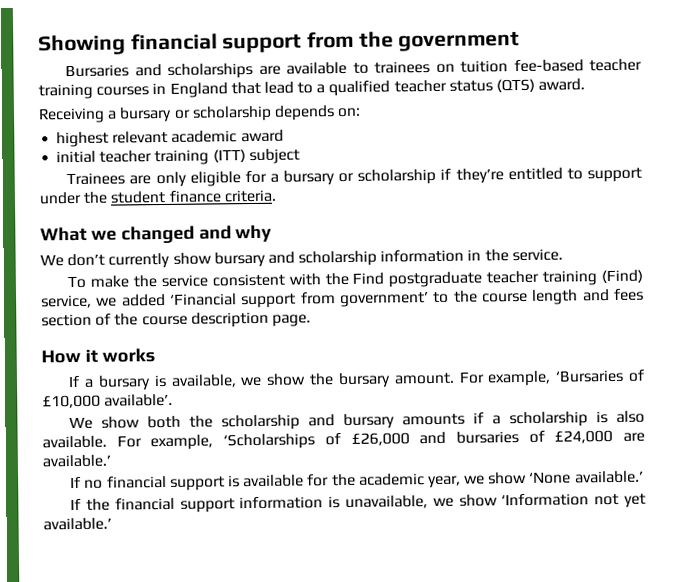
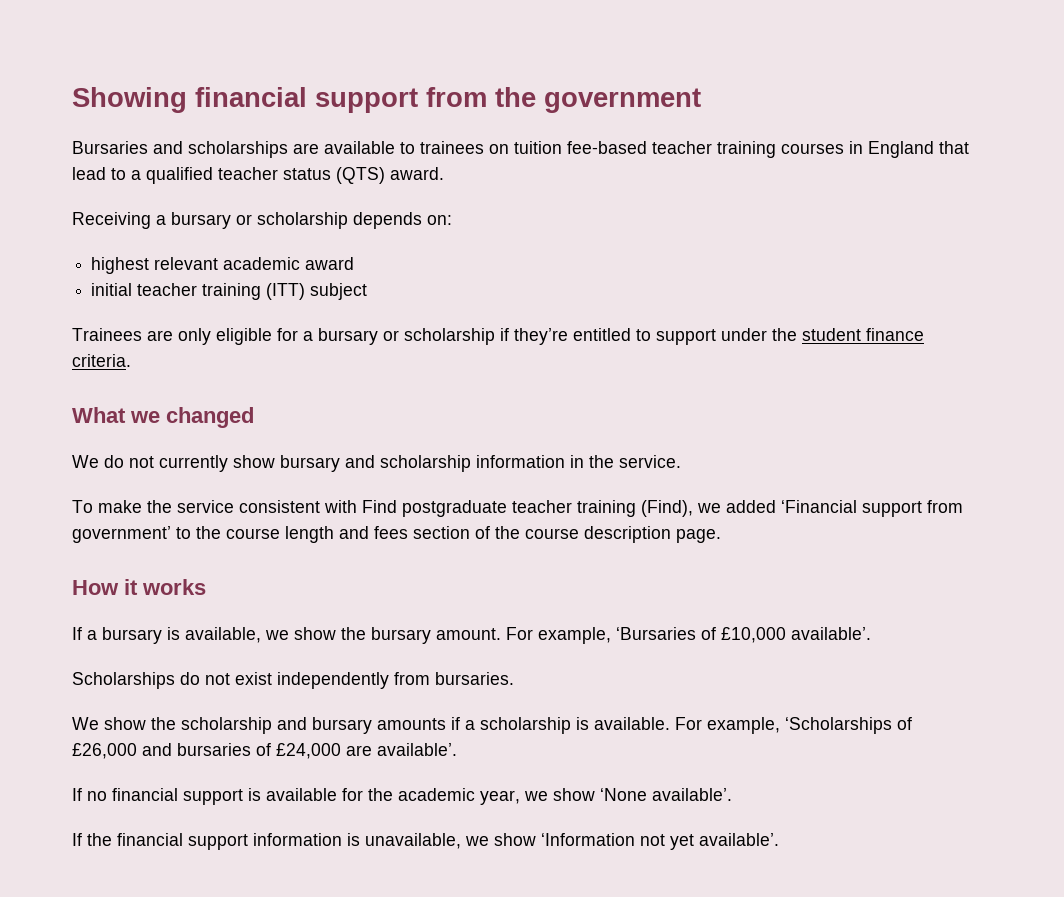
- What we changed and why
- We don’t currently show bursary and scholarship information in the service.
+ What we changed
+ We do not currently show bursary and scholarship information in the service.
- To make the service consistent with the Find postgraduate teacher training (Find) service, we added ‘Financial support from government’ to the course length and fees section of the course description page.
+ To make the service consistent with Find postgraduate teacher training (Find), we added ‘Financial support from government’ to the course length and fees section of the course description page.
+ Scholarships do not exist independently from bursaries.
- We show both the scholarship and bursary amounts if a scholarship is also available.
+ We show the scholarship and bursary amounts if a scholarship is available.
- For example, ‘Scholarships of £26,000 and bursaries of £24,000 are available.’
+ For example, ‘Scholarships of £26,000 and bursaries of £24,000 are available’.
- If no financial support is available for the academic year, we show ‘None available.’
+ If no financial support is available for the academic year, we show ‘None available’.
- If the financial support information is unavailable, we show ‘Information not yet available.’
+ If the financial support information is unavailable, we show ‘Information not yet available’.

